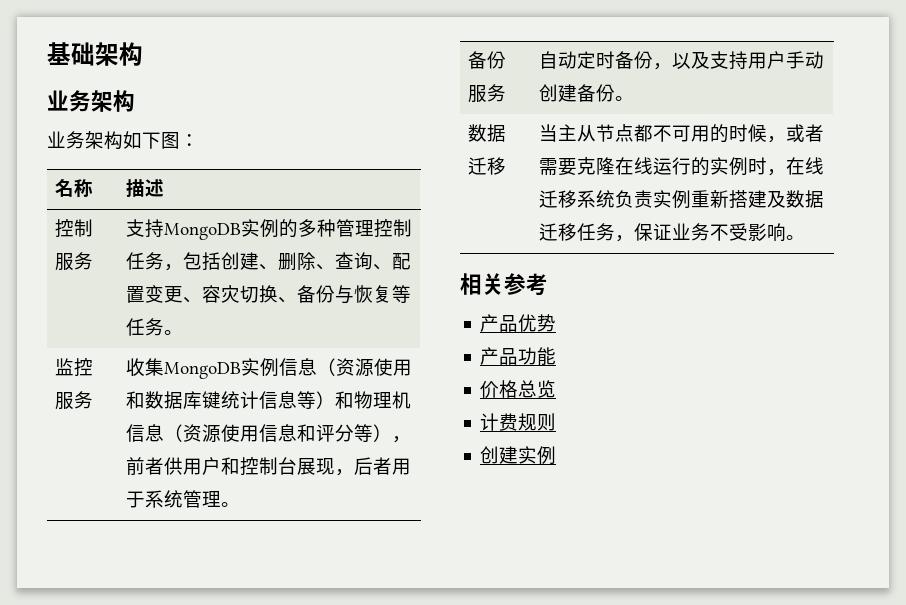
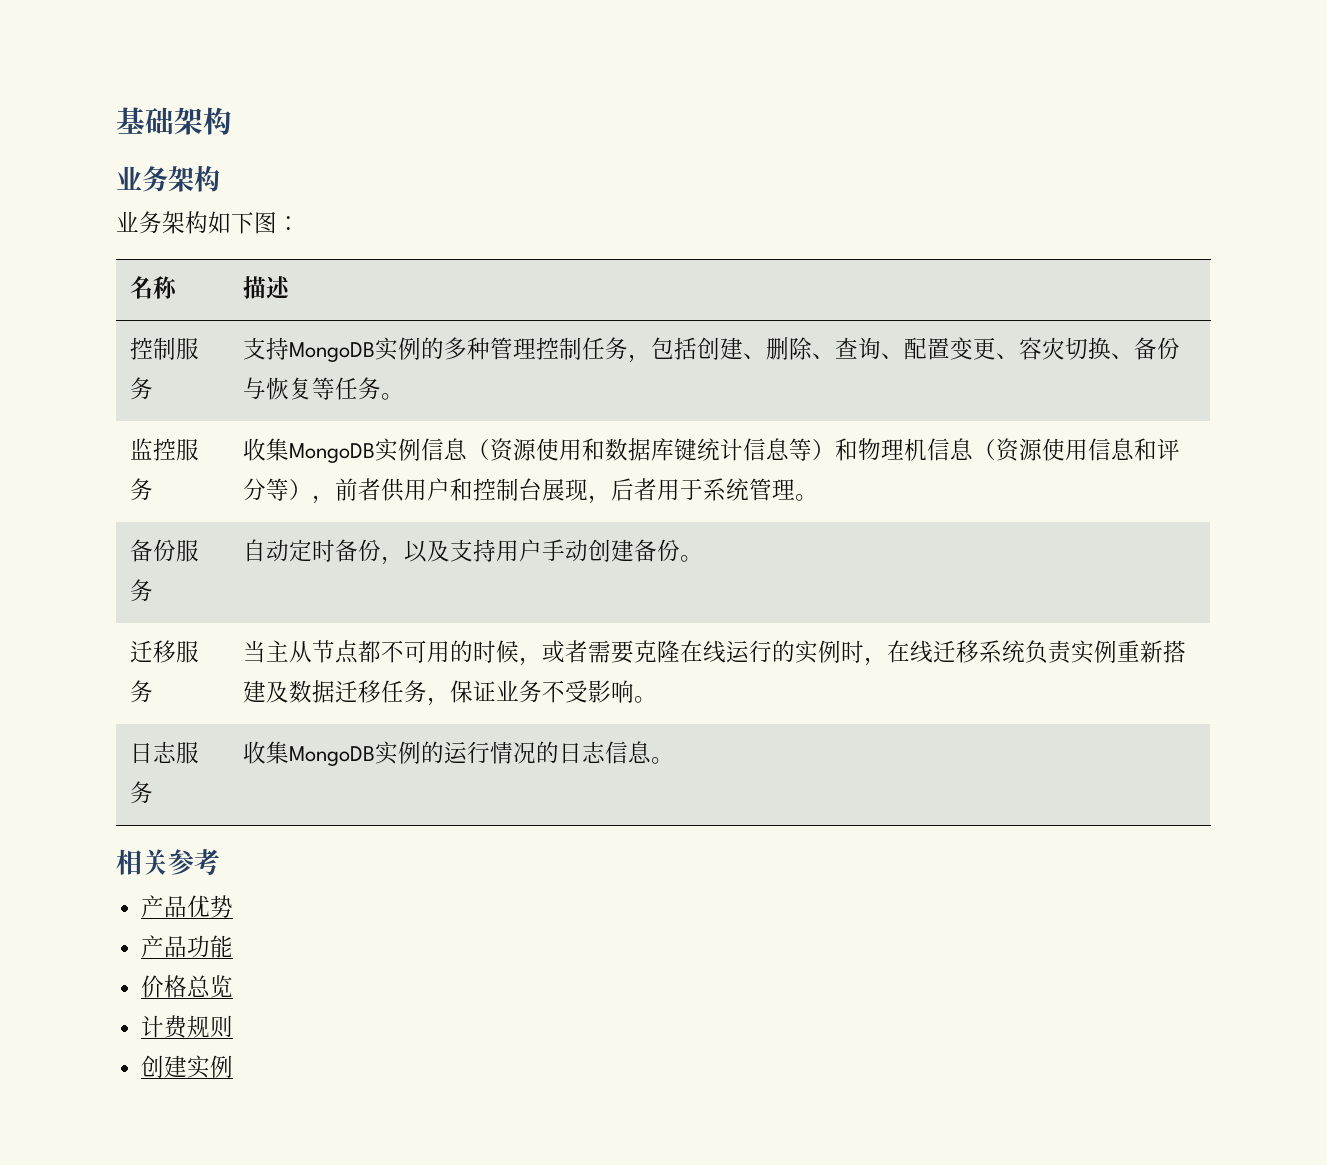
- 数据迁移 | 当主从节点都不可用的时候，或者需要克隆在线运行的实例时，在线迁移系统负责实例重新搭建及数据迁移任务，保证业务不受影响。
+ 迁移服务 | 当主从节点都不可用的时候，或者需要克隆在线运行的实例时，在线迁移系统负责实例重新搭建及数据迁移任务，保证业务不受影响。
+ 日志服务 | 收集MongoDB实例的运行情况的日志信息。

